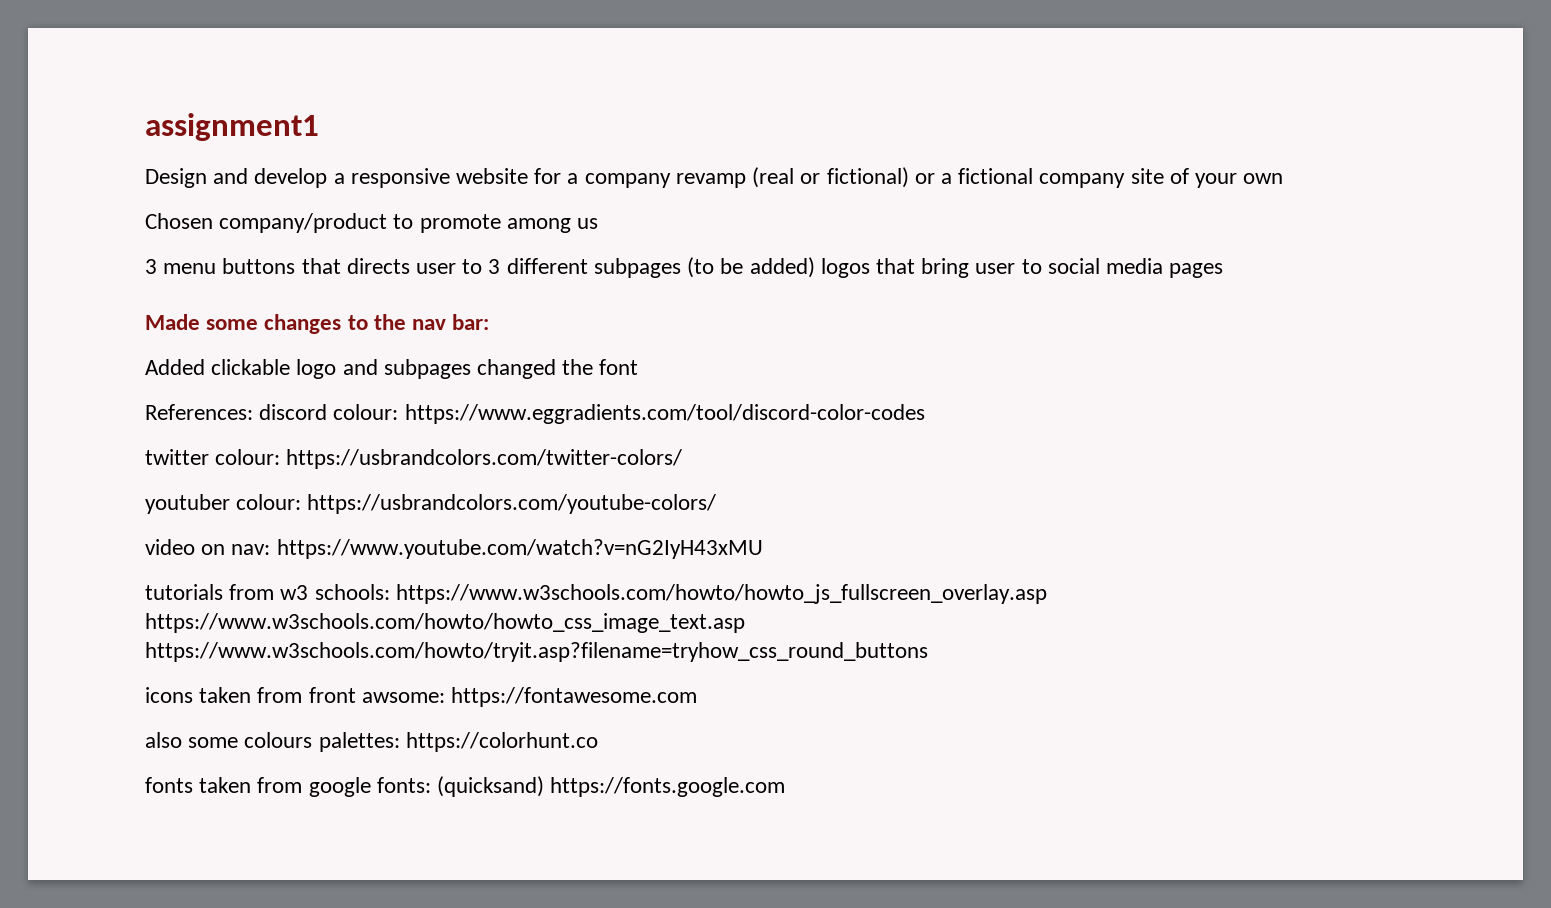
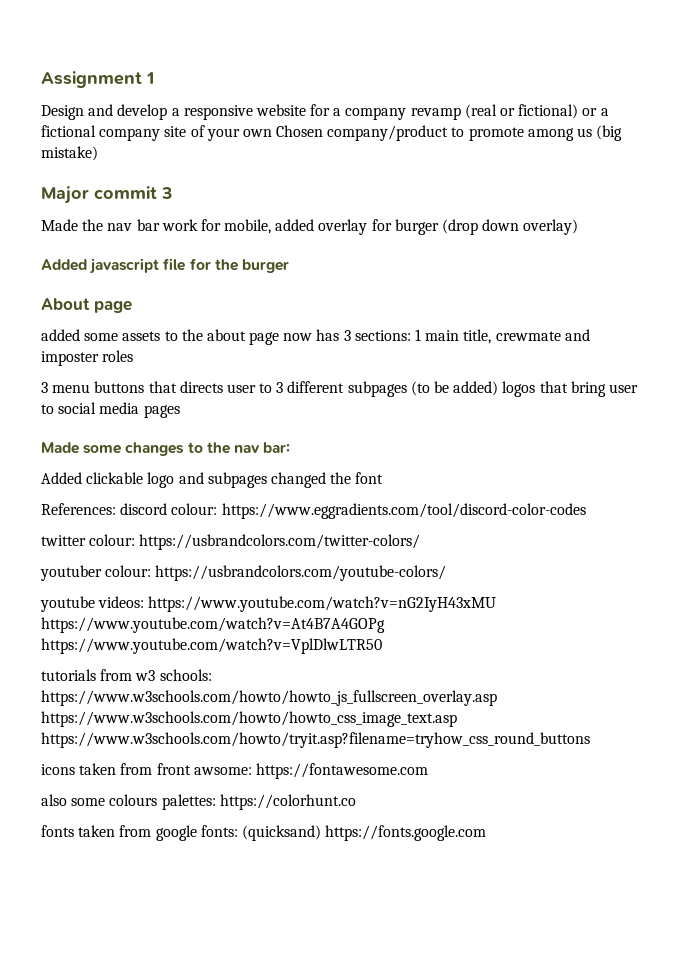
- assignment1
+ Assignment 1
- Design and develop a responsive website for a company revamp (real or fictional) or a fictional company site of your own
- Chosen company/product to promote among us
+ Design and develop a responsive website for a company revamp (real or fictional) or a fictional company site of your own Chosen company/product to promote among us (big mistake)
+ Major commit 3
+ Made the nav bar work for mobile, added overlay for burger (drop down overlay)
+ Added javascript file for the burger
+ About page
+ added some assets to the about page now has 3 sections: 1 main title, crewmate and imposter roles
- video on nav: https://www.youtube.com/watch?v=nG2IyH43xMU
+ youtube videos: https://www.youtube.com/watch?v=nG2IyH43xMU https://www.youtube.com/watch?v=At4B7A4GOPg https://www.youtube.com/watch?v=VplDlwLTR50

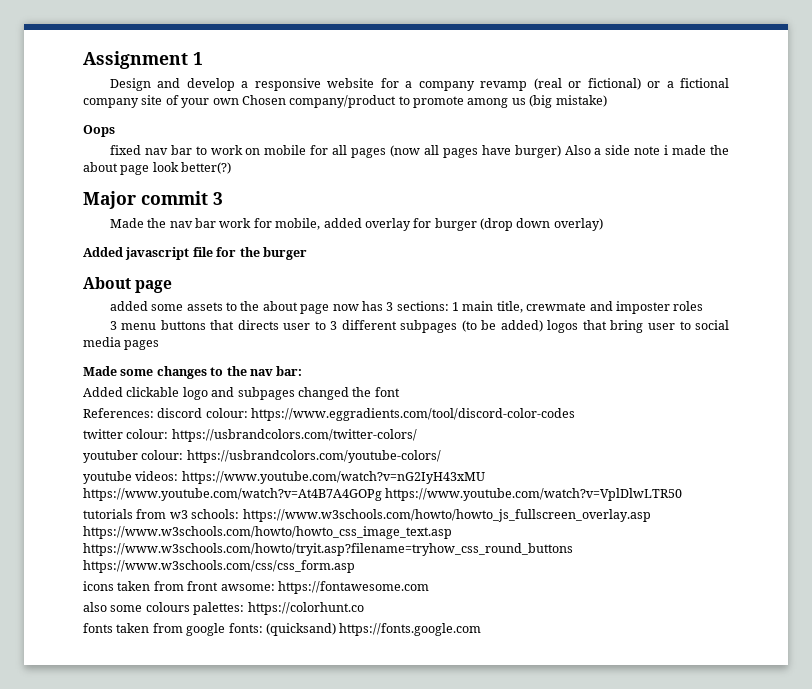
+ Oops
+ fixed nav bar to work on mobile for all pages (now all pages have burger) Also a side note i made the about page look better(?)
- tutorials from w3 schools: https://www.w3schools.com/howto/howto_js_fullscreen_overlay.asp https://www.w3schools.com/howto/howto_css_image_text.asp https://www.w3schools.com/howto/tryit.asp?filename=tryhow_css_round_buttons
+ tutorials from w3 schools: https://www.w3schools.com/howto/howto_js_fullscreen_overlay.asp https://www.w3schools.com/howto/howto_css_image_text.asp https://www.w3schools.com/howto/tryit.asp?filename=tryhow_css_round_buttons https://www.w3schools.com/css/css_form.asp

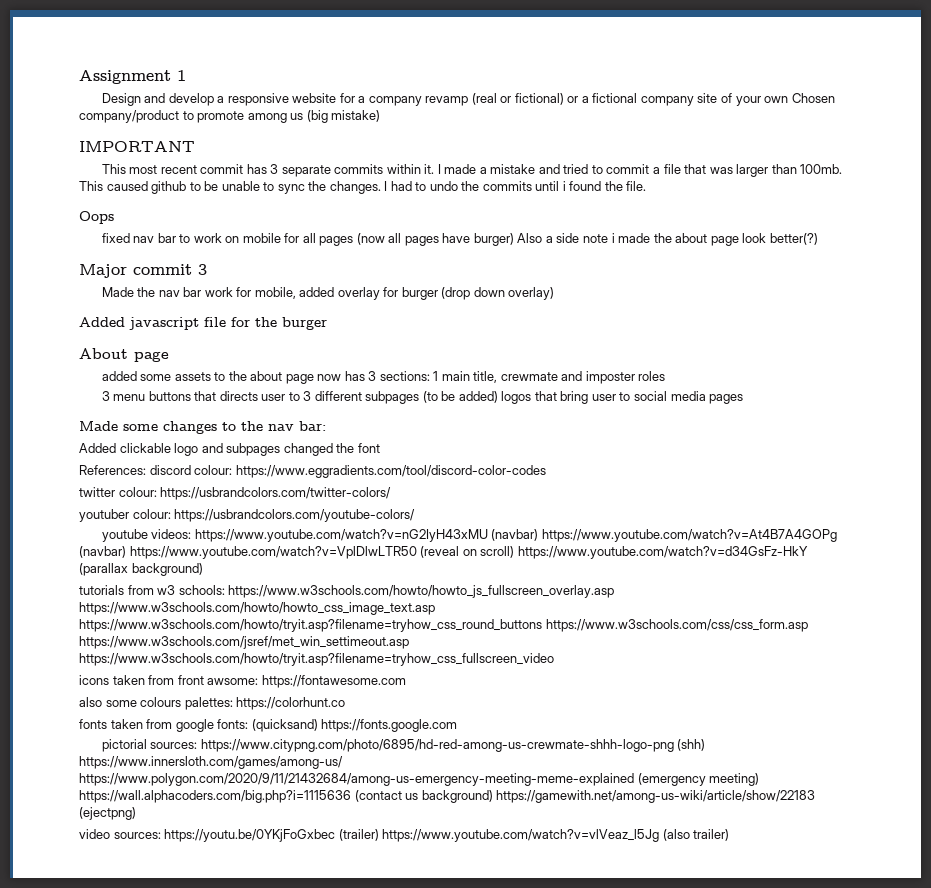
+ IMPORTANT
+ This most recent commit has 3 separate commits within it. I made a mistake and tried to commit a file that was larger than 100mb. This caused github to be unable to sync the changes. I had to undo the commits until i found the file.
- youtube videos: https://www.youtube.com/watch?v=nG2IyH43xMU https://www.youtube.com/watch?v=At4B7A4GOPg https://www.youtube.com/watch?v=VplDlwLTR50
+ youtube videos: https://www.youtube.com/watch?v=nG2IyH43xMU (navbar) https://www.youtube.com/watch?v=At4B7A4GOPg (navbar) https://www.youtube.com/watch?v=VplDlwLTR50 (reveal on scroll) https://www.youtube.com/watch?v=d34GsFz-HkY (parallax background)
- tutorials from w3 schools: https://www.w3schools.com/howto/howto_js_fullscreen_overlay.asp https://www.w3schools.com/howto/howto_css_image_text.asp https://www.w3schools.com/howto/tryit.asp?filename=tryhow_css_round_buttons https://www.w3schools.com/css/css_form.asp
+ tutorials from w3 schools: https://www.w3schools.com/howto/howto_js_fullscreen_overlay.asp https://www.w3schools.com/howto/howto_css_image_text.asp https://www.w3schools.com/howto/tryit.asp?filename=tryhow_css_round_buttons https://www.w3schools.com/css/css_form.asp https://www.w3schools.com/jsref/met_win_settimeout.asp https://www.w3schools.com/howto/tryit.asp?filename=tryhow_css_fullscreen_video
+ pictorial sources: https://www.citypng.com/photo/6895/hd-red-among-us-crewmate-shhh-logo-png (shh) https://www.innersloth.com/games/among-us/ https://www.polygon.com/2020/9/11/21432684/among-us-emergency-meeting-meme-explained (emergency meeting) https://wall.alphacoders.com/big.php?i=1115636 (contact us background) https://gamewith.net/among-us-wiki/article/show/22183 (ejectpng)
+ video sources: https://youtu.be/0YKjFoGxbec (trailer) https://www.youtube.com/watch?v=vlVeaz_l5Jg (also trailer)

